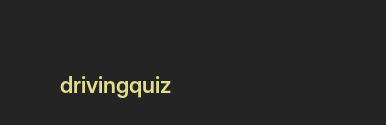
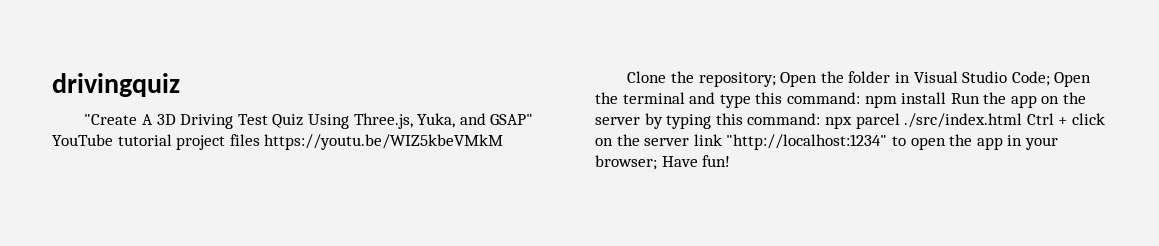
+ "Create A 3D Driving Test Quiz Using Three.js, Yuka, and GSAP" YouTube tutorial project files https://youtu.be/WIZ5kbeVMkM
+ Clone the repository; Open the folder in Visual Studio Code; Open the terminal and type this command: npm install Run the app on the server by typing this command: npx parcel ./src/index.html Ctrl + click on the server link "http://localhost:1234" to open the app in your browser; Have fun!

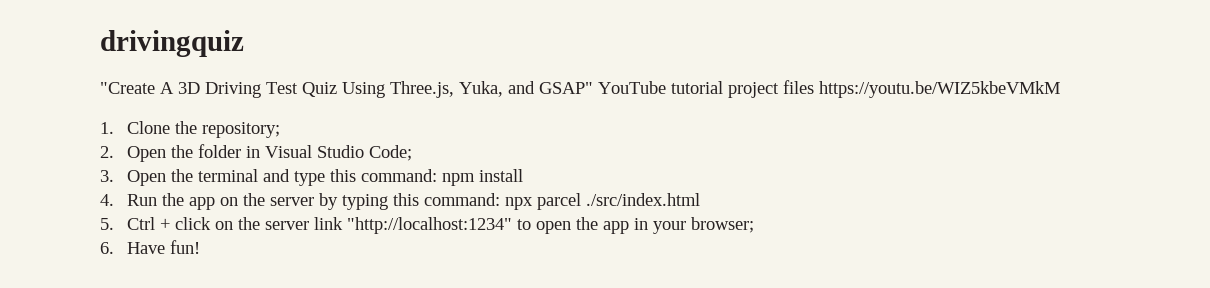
- Clone the repository; Open the folder in Visual Studio Code; Open the terminal and type this command: npm install Run the app on the server by typing this command: npx parcel ./src/index.html Ctrl + click on the server link "http://localhost:1234" to open the app in your browser; Have fun!
+ 1. Clone the repository;
+ 2. Open the folder in Visual Studio Code;
+ 3. Open the terminal and type this command: npm install
+ 4. Run the app on the server by typing this command: npx parcel ./src/index.html
+ 5. Ctrl + click on the server link "http://localhost:1234" to open the app in your browser;
+ 6. Have fun!

